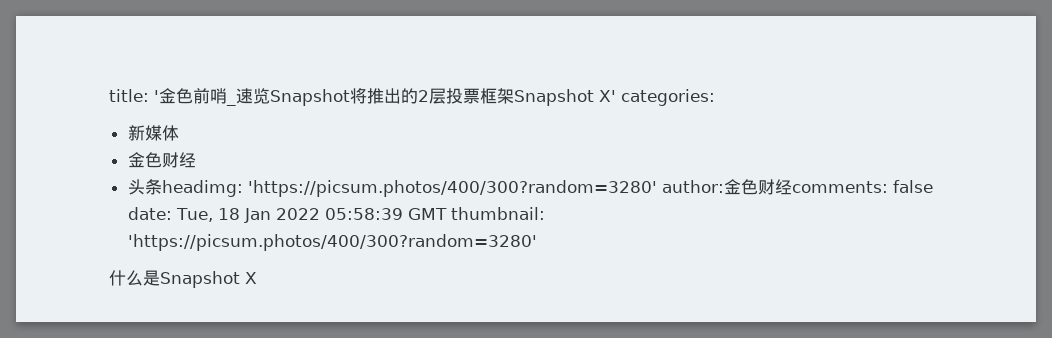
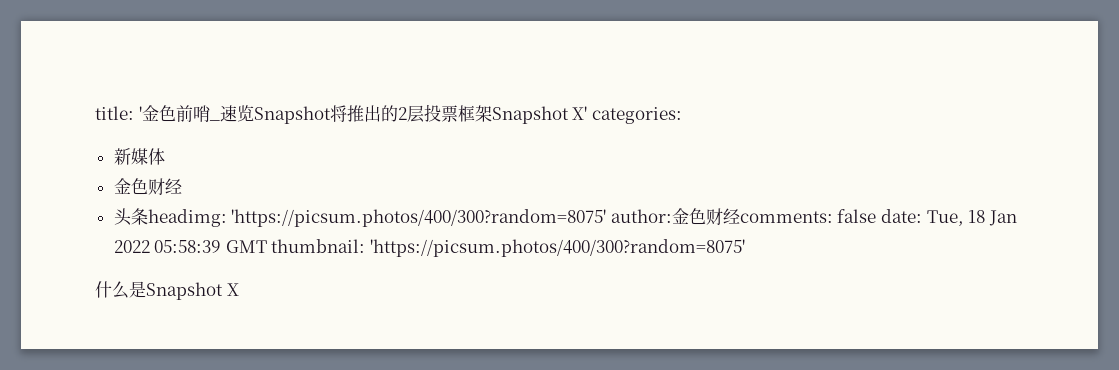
- 头条headimg: 'https://picsum.photos/400/300?random=3280' author:金色财经comments: false date: Tue, 18 Jan 2022 05:58:39 GMT thumbnail: 'https://picsum.photos/400/300?random=3280'
+ 头条headimg: 'https://picsum.photos/400/300?random=8075' author:金色财经comments: false date: Tue, 18 Jan 2022 05:58:39 GMT thumbnail: 'https://picsum.photos/400/300?random=8075'

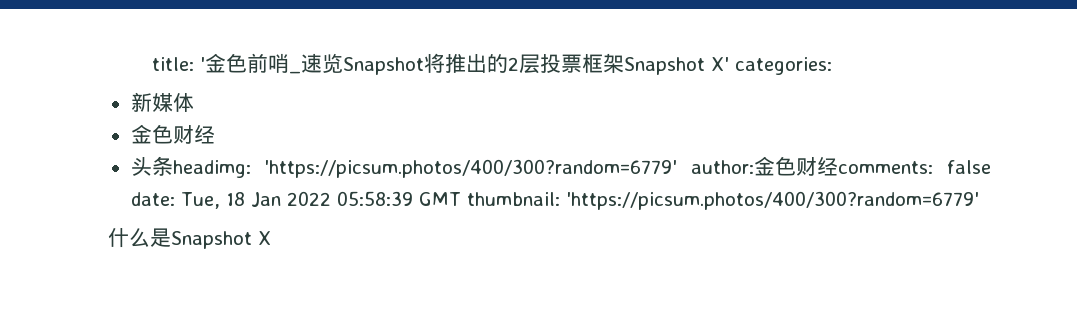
- 头条headimg: 'https://picsum.photos/400/300?random=8075' author:金色财经comments: false date: Tue, 18 Jan 2022 05:58:39 GMT thumbnail: 'https://picsum.photos/400/300?random=8075'
+ 头条headimg: 'https://picsum.photos/400/300?random=6779' author:金色财经comments: false date: Tue, 18 Jan 2022 05:58:39 GMT thumbnail: 'https://picsum.photos/400/300?random=6779'

